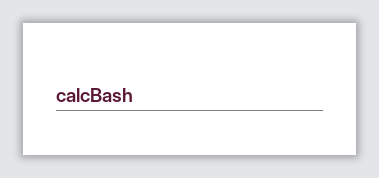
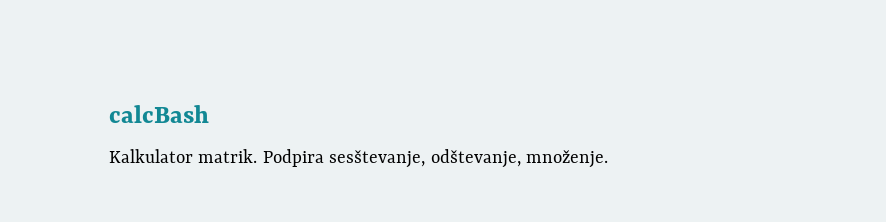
+ Kalkulator matrik. Podpira sesštevanje, odštevanje, množenje.

